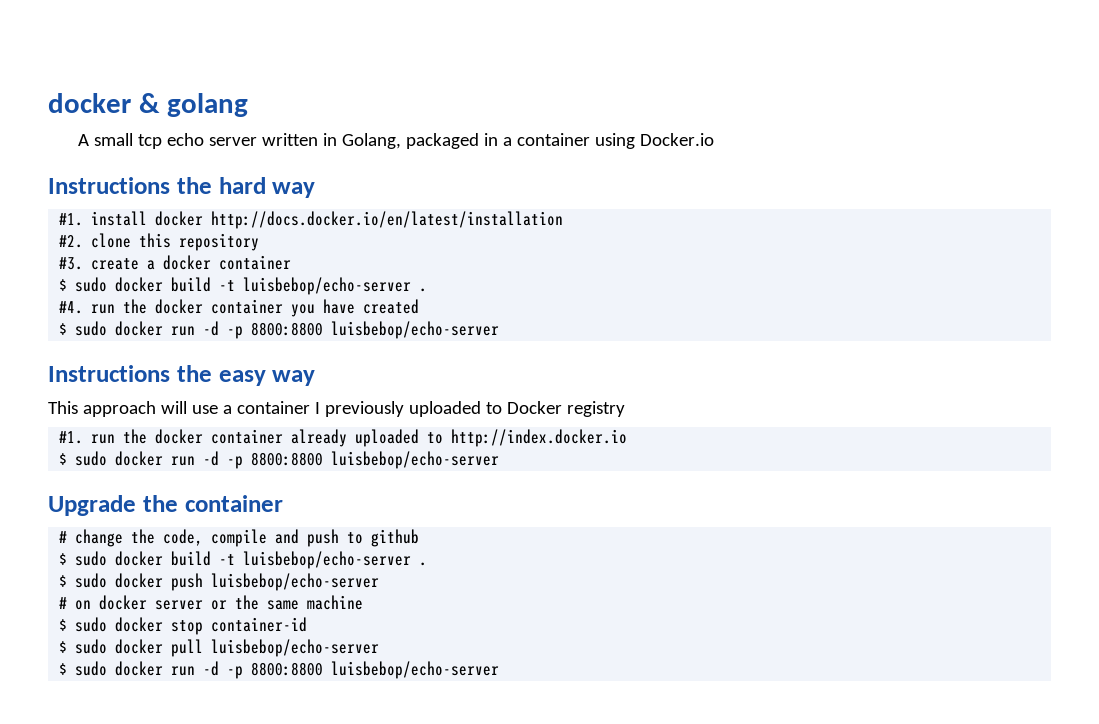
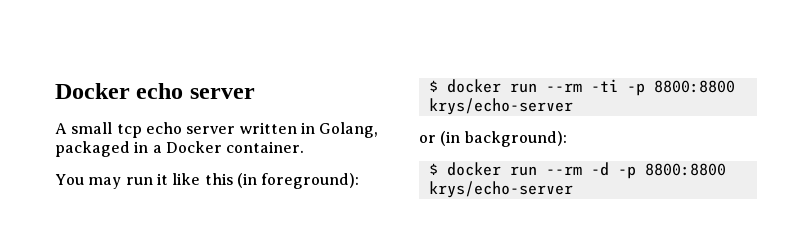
- docker & golang
+ Docker echo server
- A small tcp echo server written in Golang, packaged in a container using Docker.io
- Instructions the hard way
- #1. install docker http://docs.docker.io/en/latest/installation
- #2. clone this repository
- #3. create a docker container
- $ sudo docker build -t luisbebop/echo-server .
- #4. run the docker container you have created
- $ sudo docker run -d -p 8800:8800 luisbebop/echo-server
- Instructions the easy way
- This approach will use a container I previously uploaded to Docker registry
- #1. run the docker container already uploaded to http://index.docker.io
- $ sudo docker run -d -p 8800:8800 luisbebop/echo-server
- Upgrade the container
- # change the code, compile and push to github
- $ sudo docker build -t luisbebop/echo-server .
- $ sudo docker push luisbebop/echo-server
- # on docker server or the same machine
- $ sudo docker stop container-id
- $ sudo docker pull luisbebop/echo-server
- $ sudo docker run -d -p 8800:8800 luisbebop/echo-server
+ A small tcp echo server written in Golang, packaged in a Docker container.
+ You may run it like this (in foreground):
+ $ docker run --rm -ti -p 8800:8800 krys/echo-server
+ or (in background):
+ $ docker run --rm -d -p 8800:8800 krys/echo-server

